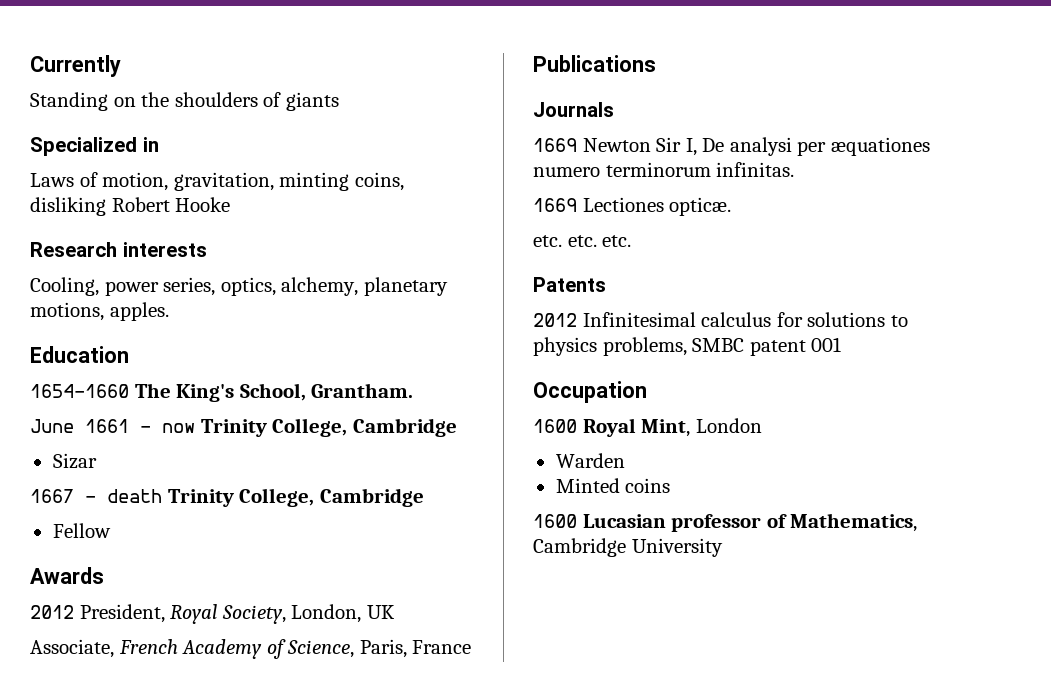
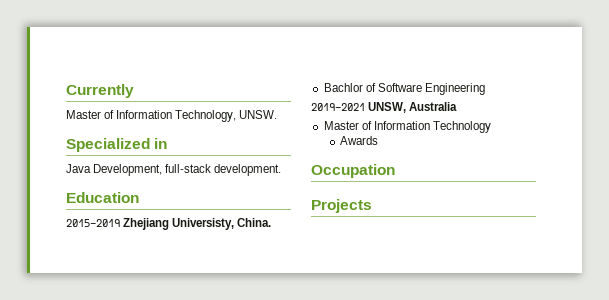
- Standing on the shoulders of giants
+ Master of Information Technology, UNSW.
  Specialized in
- Laws of motion, gravitation, minting coins, disliking Robert Hooke
- Research interests
- Cooling, power series, optics, alchemy, planetary motions, apples.
+ Java Development, full-stack development.
  Education
- 1654-1660 The King's School, Grantham.
- June 1661 - now Trinity College, Cambridge
- Sizar
- 1667 - death Trinity College, Cambridge
- Fellow
+ 2015-2019 Zhejiang Universisty, China.
+ Bachlor of Software Engineering
+ 2019-2021 UNSW, Australia
+ Master of Information Technology
  Awards
- 2012 President, Royal Society, London, UK
- Associate, French Academy of Science, Paris, France
- Publications
- Journals
- 1669 Newton Sir I, De analysi per æquationes numero terminorum infinitas.
- 1669 Lectiones opticæ.
- etc. etc. etc.
- Patents
- 2012 Infinitesimal calculus for solutions to physics problems, SMBC patent 001
  Occupation
- 1600 Royal Mint, London
- Warden
- Minted coins
- 1600 Lucasian professor of Mathematics, Cambridge University
+ Projects

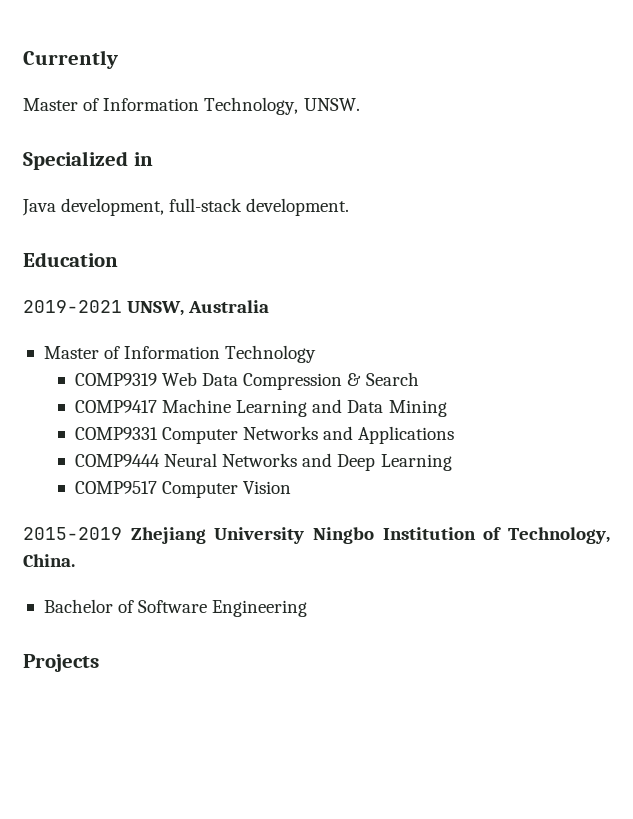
- Java Development, full-stack development.
+ Java development, full-stack development.
- 2015-2019 Zhejiang Universisty, China.
- Bachlor of Software Engineering
- Awards
- Occupation
+ COMP9319 Web Data Compression & Search
+ COMP9417 Machine Learning and Data Mining
+ COMP9331 Computer Networks and Applications
+ COMP9444 Neural Networks and Deep Learning
+ COMP9517 Computer Vision
+ 2015-2019 Zhejiang University Ningbo Institution of Technology, China.
+ Bachelor of Software Engineering

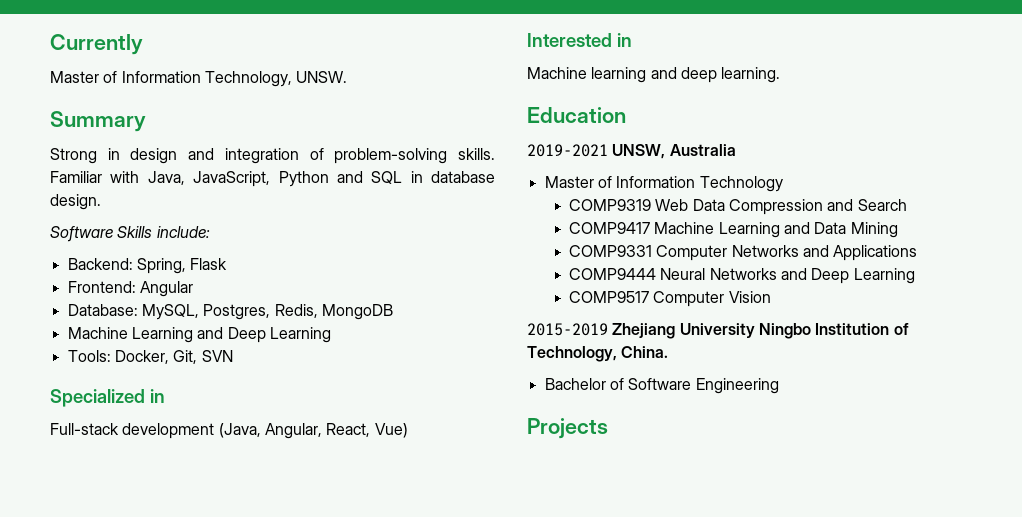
+ Summary
+ Strong in design and integration of problem-solving skills. Familiar with Java, JavaScript, Python and SQL in database design.
+ Software Skills include:
+ Backend: Spring, Flask
+ Frontend: Angular
+ Database: MySQL, Postgres, Redis, MongoDB
+ Machine Learning and Deep Learning
+ Tools: Docker, Git, SVN
  Specialized in
- Java development, full-stack development.
+ Full-stack development (Java, Angular, React, Vue)
+ Interested in
+ Machine learning and deep learning.
- COMP9319 Web Data Compression & Search
+ COMP9319 Web Data Compression and Search

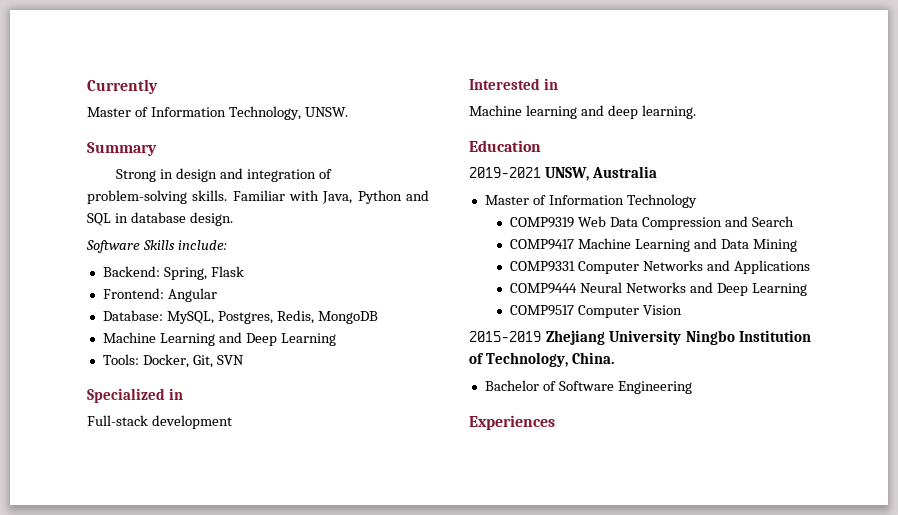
- Familiar with Java, JavaScript, Python and SQL in database design.
+ Familiar with Java, Python and SQL in database design.
- Full-stack development (Java, Angular, React, Vue)
+ Full-stack development
- Projects
+ Experiences

